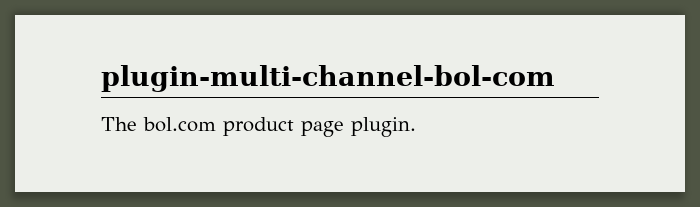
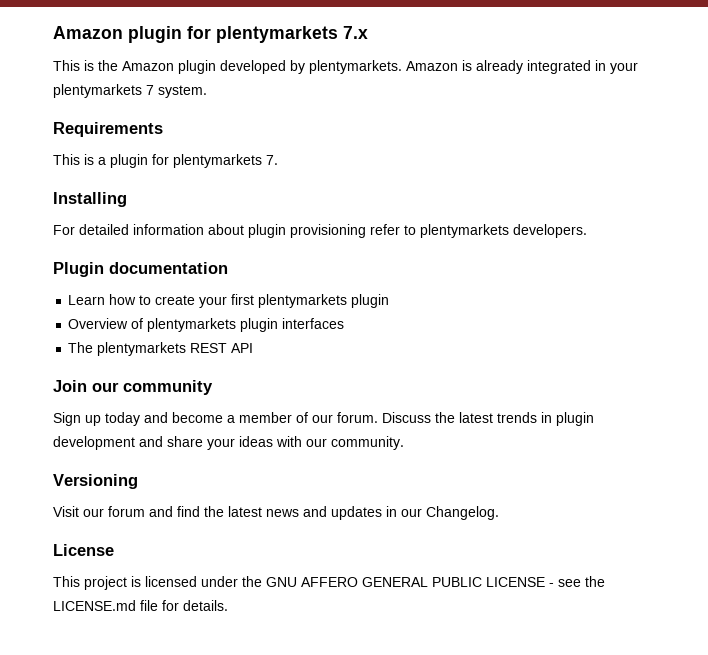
- plugin-multi-channel-bol-com
- The bol.com product page plugin.
+ Amazon plugin for plentymarkets 7.x
+ This is the Amazon plugin developed by plentymarkets. Amazon is already integrated in your plentymarkets 7 system.
+ Requirements
+ This is a plugin for plentymarkets 7.
+ Installing
+ For detailed information about plugin provisioning refer to plentymarkets developers.
+ Plugin documentation
+ Learn how to create your first plentymarkets plugin
+ Overview of plentymarkets plugin interfaces
+ The plentymarkets REST API
+ Join our community
+ Sign up today and become a member of our forum. Discuss the latest trends in plugin development and share your ideas with our community.
+ Versioning
+ Visit our forum and find the latest news and updates in our Changelog.
+ License
+ This project is licensed under the GNU AFFERO GENERAL PUBLIC LICENSE - see the LICENSE.md file for details.

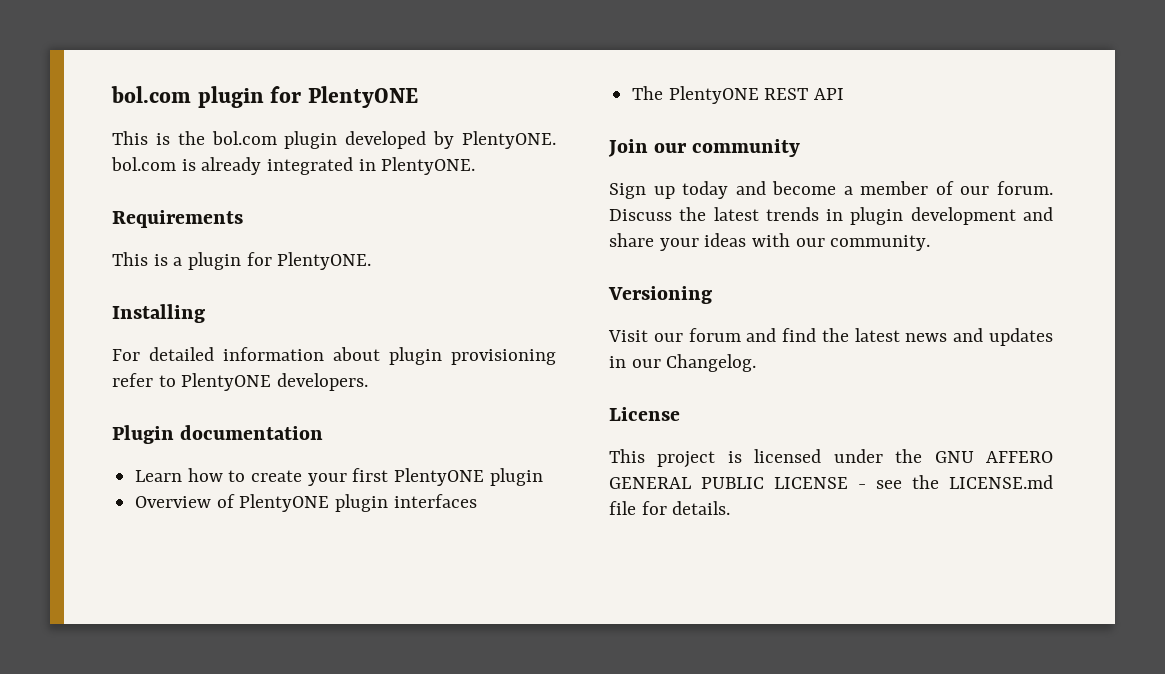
- Amazon plugin for plentymarkets 7.x
+ bol.com plugin for PlentyONE
- This is the Amazon plugin developed by plentymarkets. Amazon is already integrated in your plentymarkets 7 system.
+ This is the bol.com plugin developed by PlentyONE. bol.com is already integrated in PlentyONE.
- This is a plugin for plentymarkets 7.
+ This is a plugin for PlentyONE.
- For detailed information about plugin provisioning refer to plentymarkets developers.
+ For detailed information about plugin provisioning refer to PlentyONE developers.
- Learn how to create your first plentymarkets plugin
+ Learn how to create your first PlentyONE plugin
- Overview of plentymarkets plugin interfaces
+ Overview of PlentyONE plugin interfaces
- The plentymarkets REST API
+ The PlentyONE REST API

